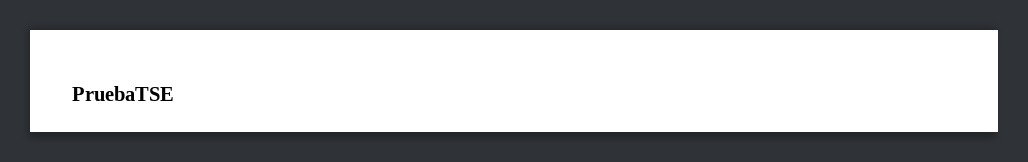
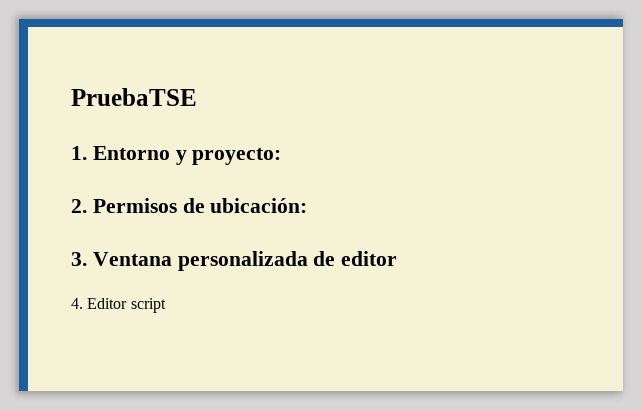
+ 1. Entorno y proyecto:
+ 2. Permisos de ubicación:
+ 3. Ventana personalizada de editor
+ 4. Editor script

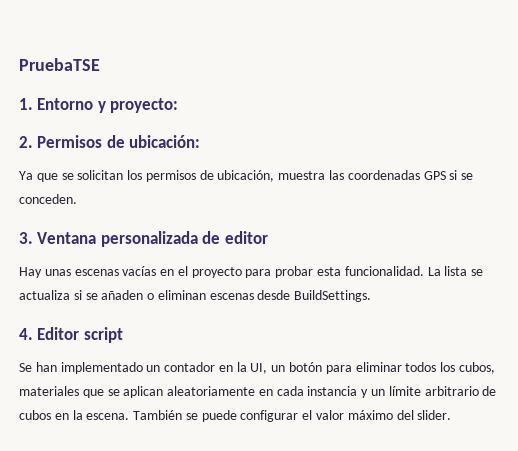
+ Ya que se solicitan los permisos de ubicación, muestra las coordenadas GPS si se conceden.
+ Hay unas escenas vacías en el proyecto para probar esta funcionalidad. La lista se actualiza si se añaden o eliminan escenas desde BuildSettings.
  4. Editor script
+ Se han implementado un contador en la UI, un botón para eliminar todos los cubos, materiales que se aplican aleatoriamente en cada instancia y un límite arbitrario de cubos en la escena. También se puede configurar el valor máximo del slider.

